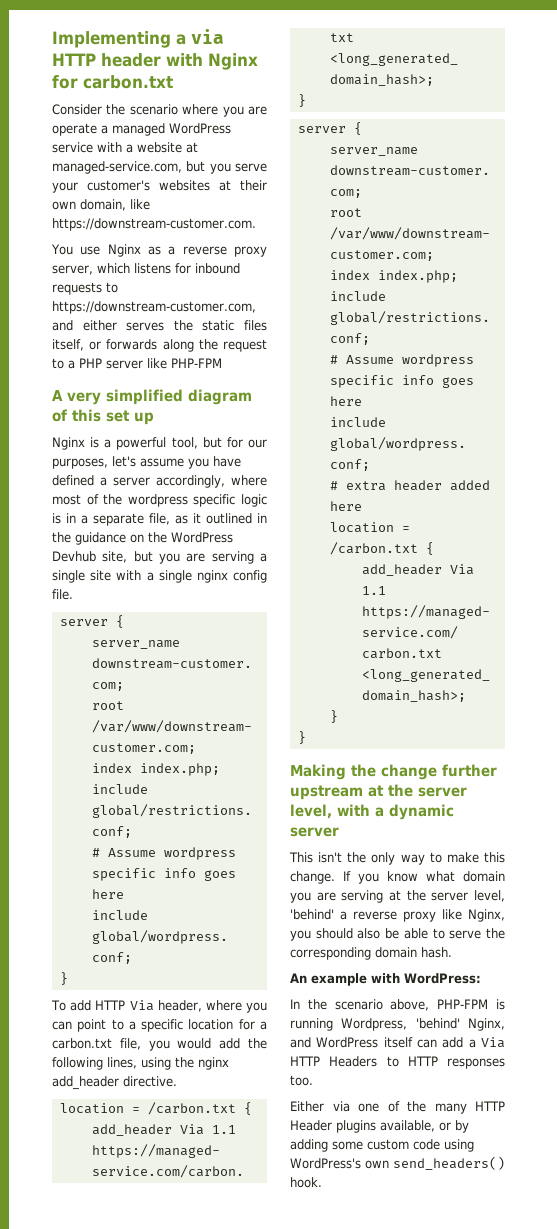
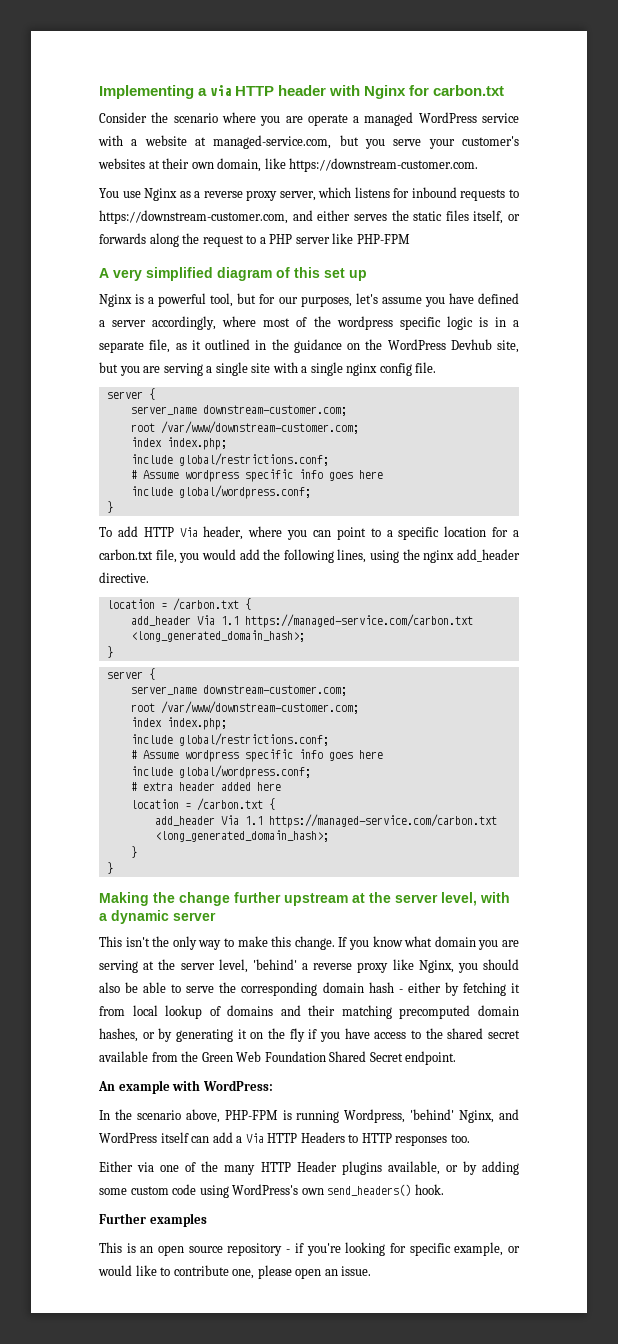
- If you know what domain you are serving at the server level, 'behind' a reverse proxy like Nginx, you should also be able to serve the corresponding domain hash.
+ If you know what domain you are serving at the server level, 'behind' a reverse proxy like Nginx, you should also be able to serve the corresponding domain hash - either by fetching it from local lookup of domains and their matching precomputed domain hashes, or by generating it on the fly if you have access to the shared secret available from the Green Web Foundation Shared Secret endpoint.
+ Further examples
+ This is an open source repository - if you're looking for specific example, or would like to contribute one, please open an issue.

